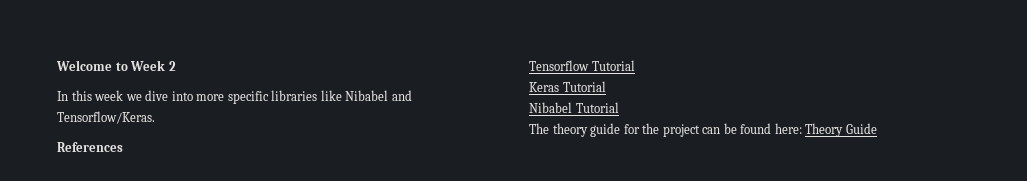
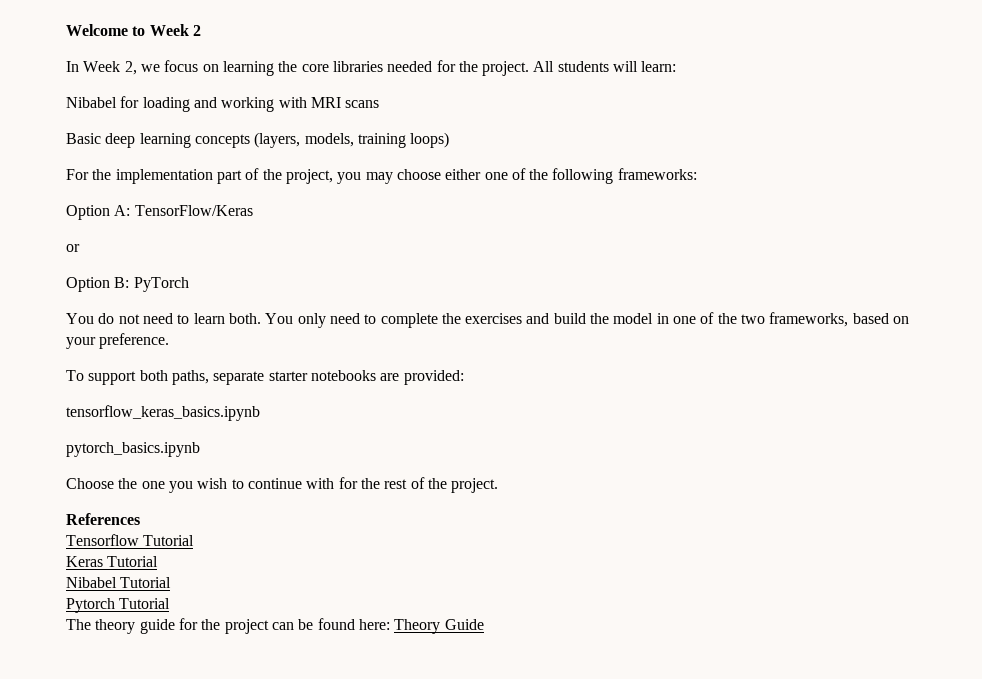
- In this week we dive into more specific libraries like Nibabel and Tensorflow/Keras.
+ In Week 2, we focus on learning the core libraries needed for the project. All students will learn:
+ Nibabel for loading and working with MRI scans
+ Basic deep learning concepts (layers, models, training loops)
+ For the implementation part of the project, you may choose either one of the following frameworks:
+ Option A: TensorFlow/Keras
+ or
+ Option B: PyTorch
+ You do not need to learn both. You only need to complete the exercises and build the model in one of the two frameworks, based on your preference.
+ To support both paths, separate starter notebooks are provided:
+ tensorflow_keras_basics.ipynb
+ pytorch_basics.ipynb
+ Choose the one you wish to continue with for the rest of the project.
+ Pytorch Tutorial

